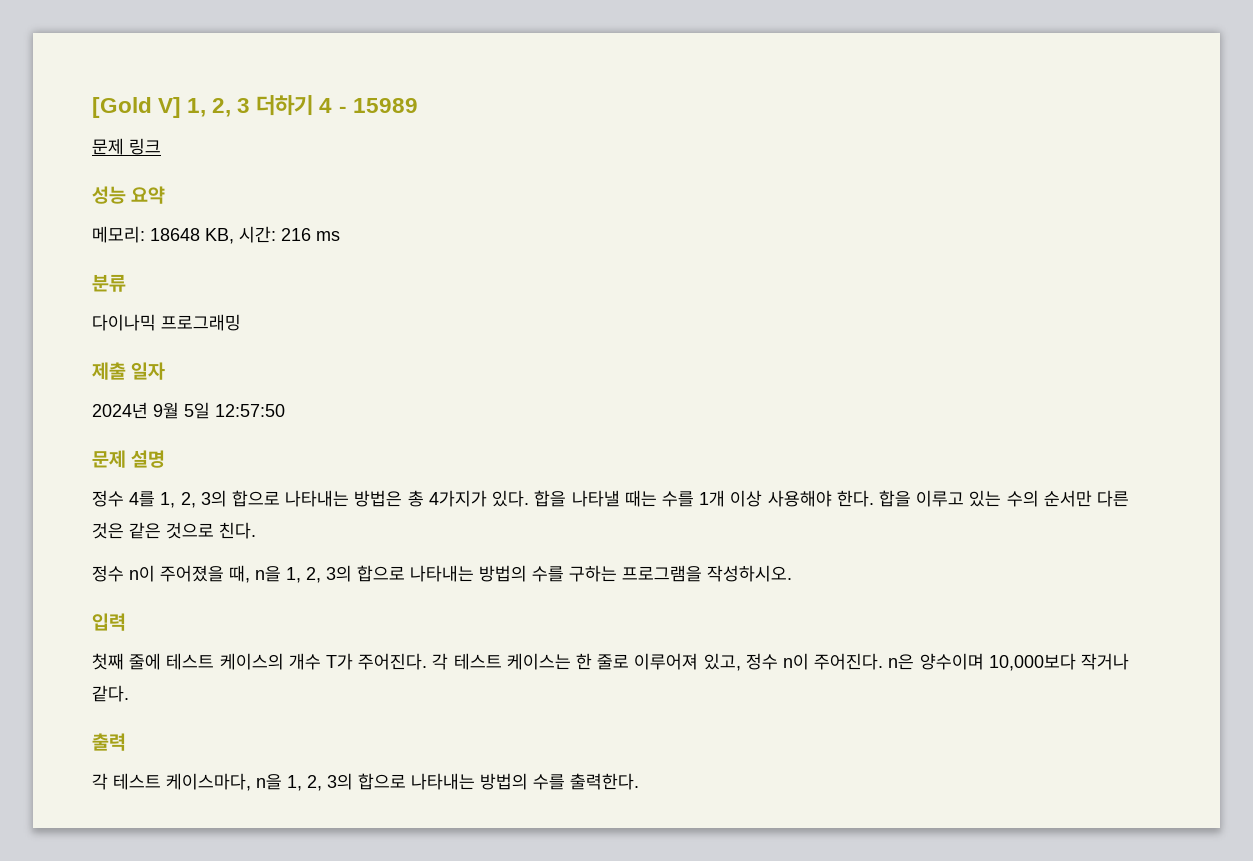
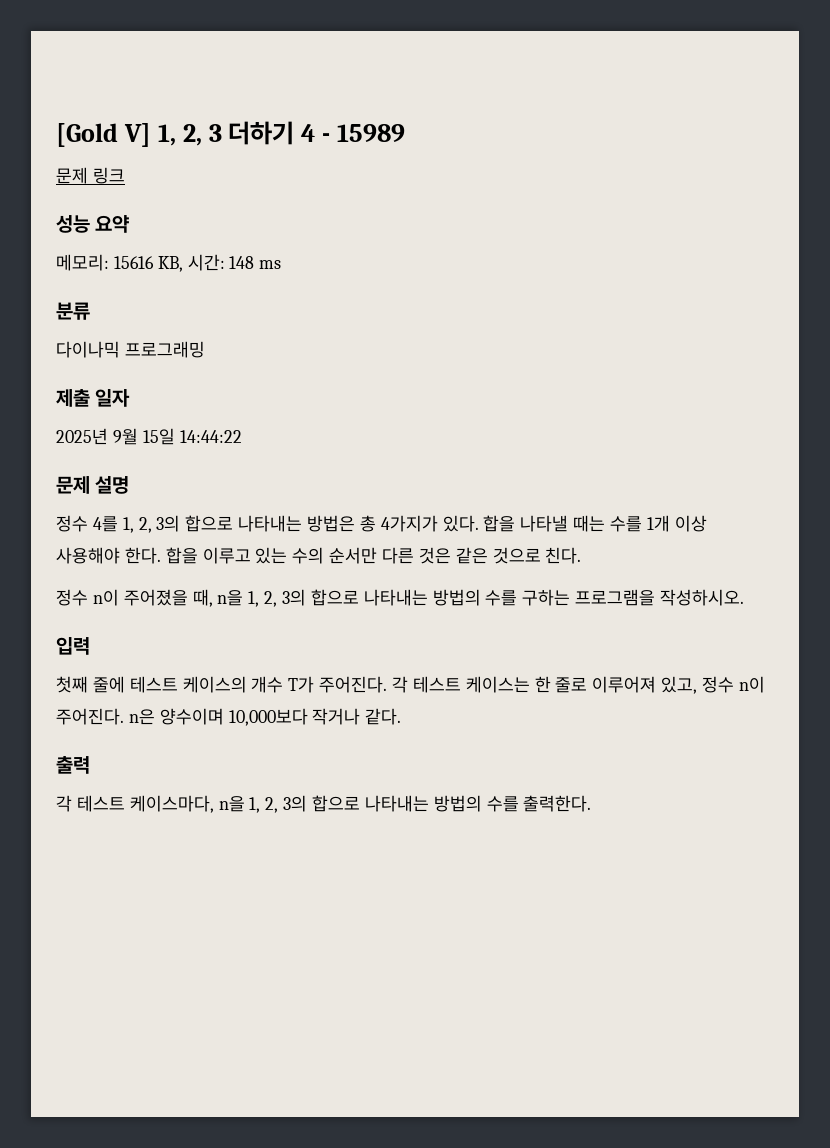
- 메모리: 18648 KB, 시간: 216 ms
+ 메모리: 15616 KB, 시간: 148 ms
- 2024년 9월 5일 12:57:50
+ 2025년 9월 15일 14:44:22

